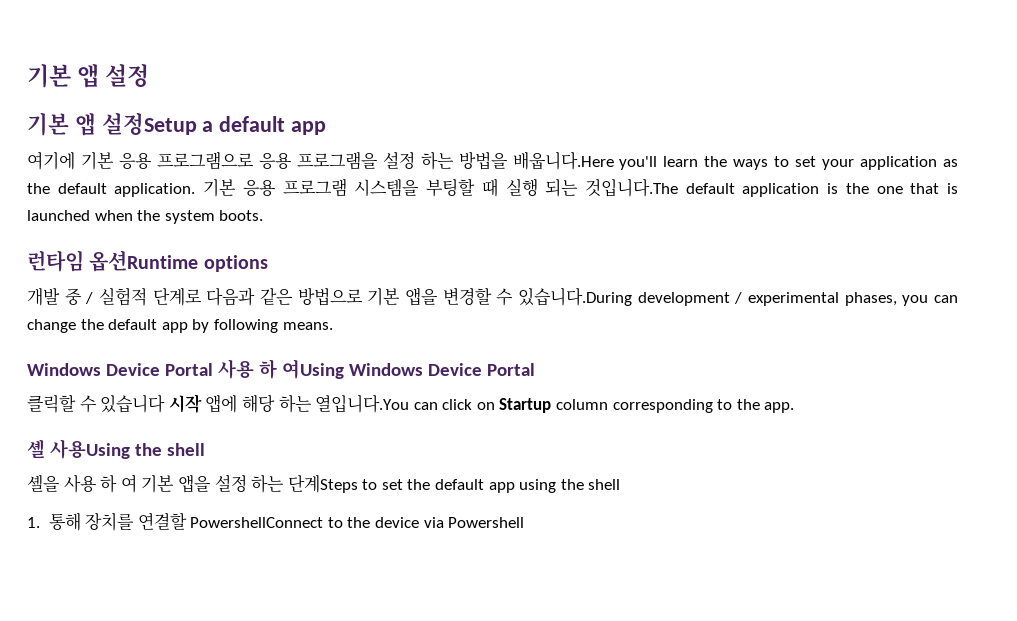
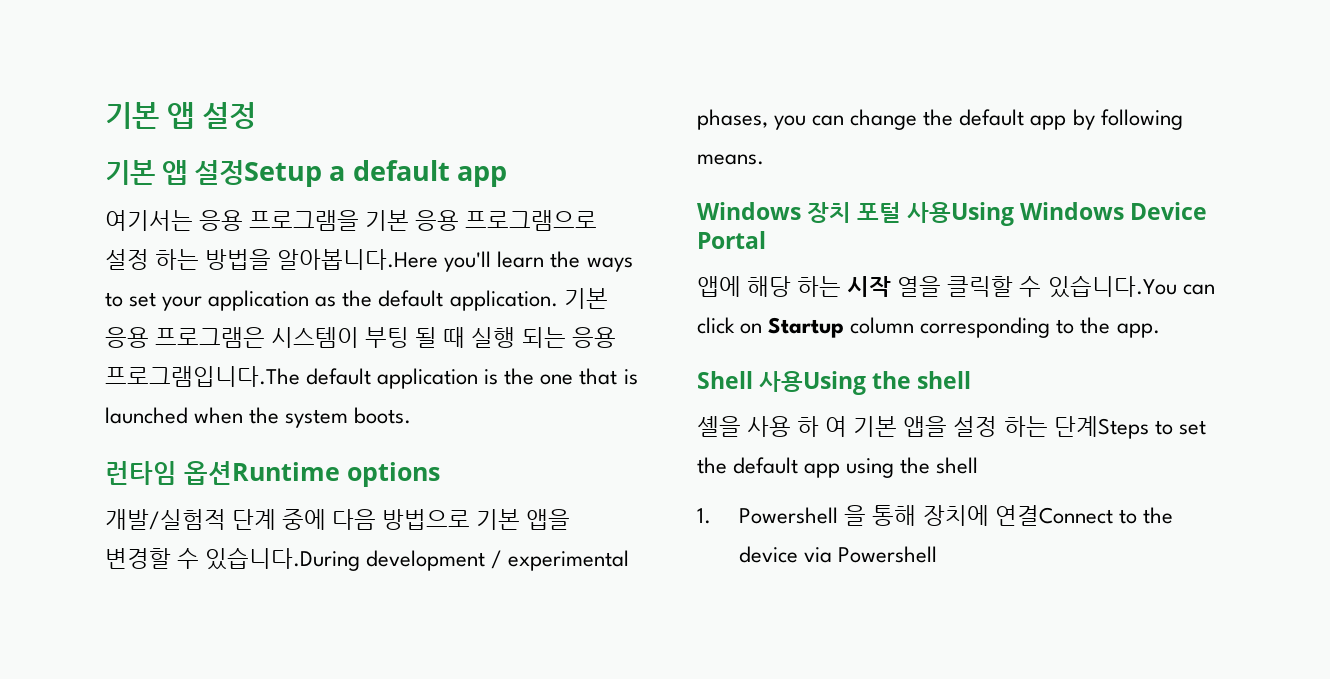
- 여기에 기본 응용 프로그램으로 응용 프로그램을 설정 하는 방법을 배웁니다.Here you'll learn the ways to set your application as the default application.
+ 여기서는 응용 프로그램을 기본 응용 프로그램으로 설정 하는 방법을 알아봅니다.Here you'll learn the ways to set your application as the default application.
- 기본 응용 프로그램 시스템을 부팅할 때 실행 되는 것입니다.The default application is the one that is launched when the system boots.
+ 기본 응용 프로그램은 시스템이 부팅 될 때 실행 되는 응용 프로그램입니다.The default application is the one that is launched when the system boots.
- 개발 중 / 실험적 단계로 다음과 같은 방법으로 기본 앱을 변경할 수 있습니다.During development / experimental phases, you can change the default app by following means.
+ 개발/실험적 단계 중에 다음 방법으로 기본 앱을 변경할 수 있습니다.During development / experimental phases, you can change the default app by following means.
- Windows Device Portal 사용 하 여Using Windows Device Portal
- 클릭할 수 있습니다 시작 앱에 해당 하는 열입니다.You can click on Startup column corresponding to the app.
+ Windows 장치 포털 사용Using Windows Device Portal
+ 앱에 해당 하는 시작 열을 클릭할 수 있습니다.You can click on Startup column corresponding to the app.
- 셸 사용Using the shell
+ Shell 사용Using the shell
- 1. 통해 장치를 연결할 PowershellConnect to the device via Powershell
+ 1. Powershell 을 통해 장치에 연결Connect to the device via Powershell

